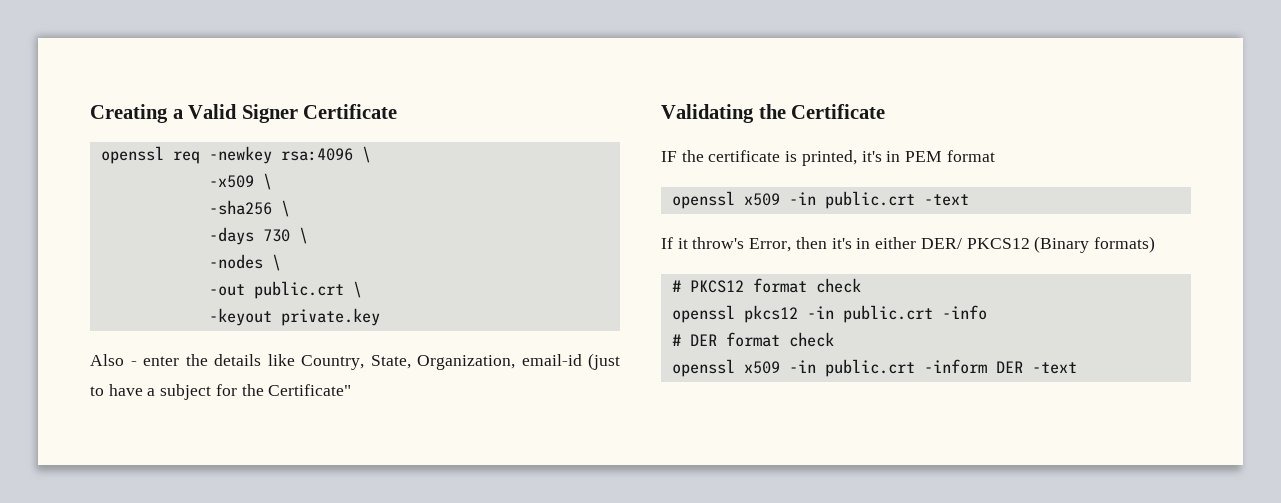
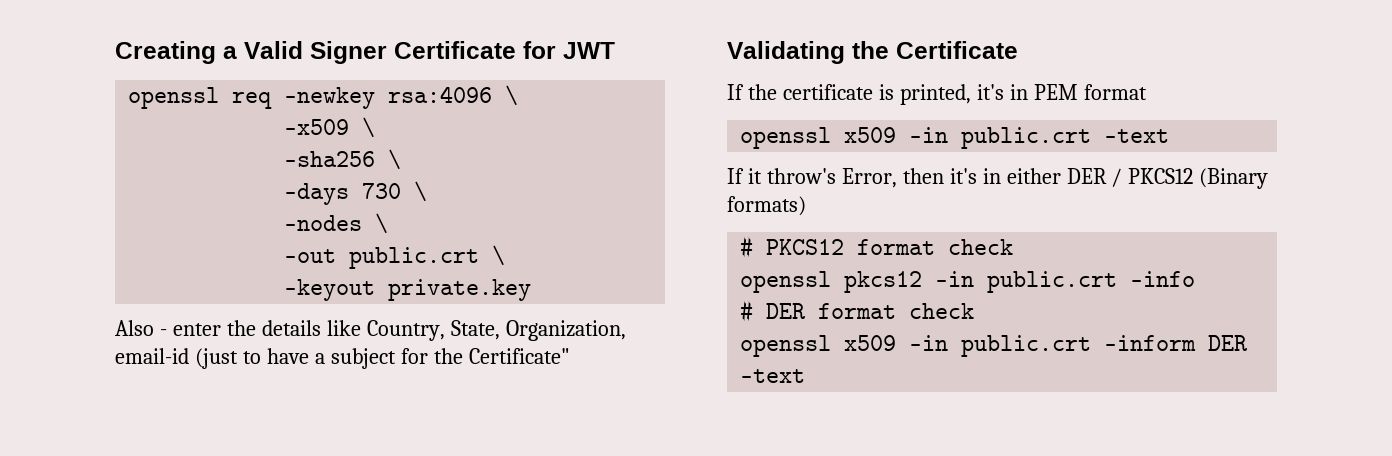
- Creating a Valid Signer Certificate
+ Creating a Valid Signer Certificate for JWT
- IF the certificate is printed, it's in PEM format
+ If the certificate is printed, it's in PEM format
- If it throw's Error, then it's in either DER/ PKCS12 (Binary formats)
+ If it throw's Error, then it's in either DER / PKCS12 (Binary formats)

